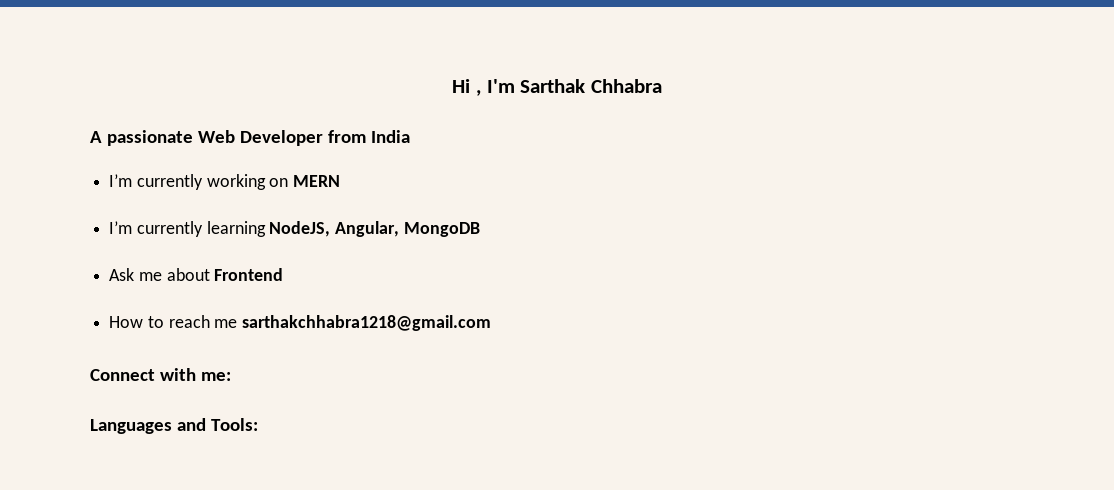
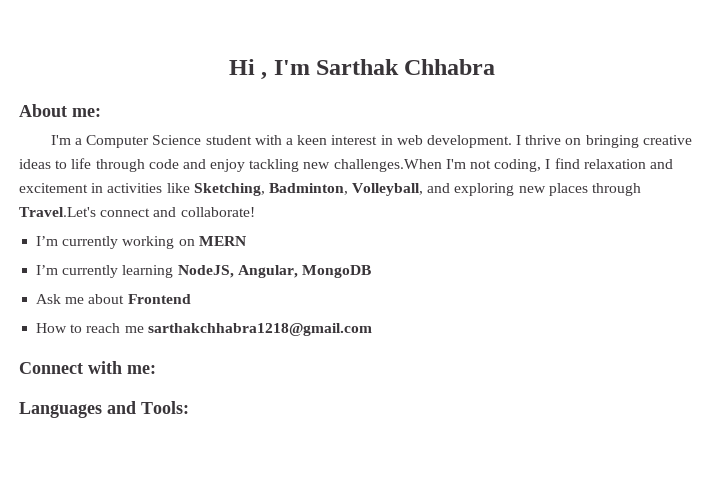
- A passionate Web Developer from India
+ About me:
+ I'm a Computer Science student with a keen interest in web development. I thrive on bringing creative ideas to life through code and enjoy tackling new challenges.When I'm not coding, I find relaxation and excitement in activities like Sketching, Badminton, Volleyball, and exploring new places through Travel.Let's connect and collaborate!

